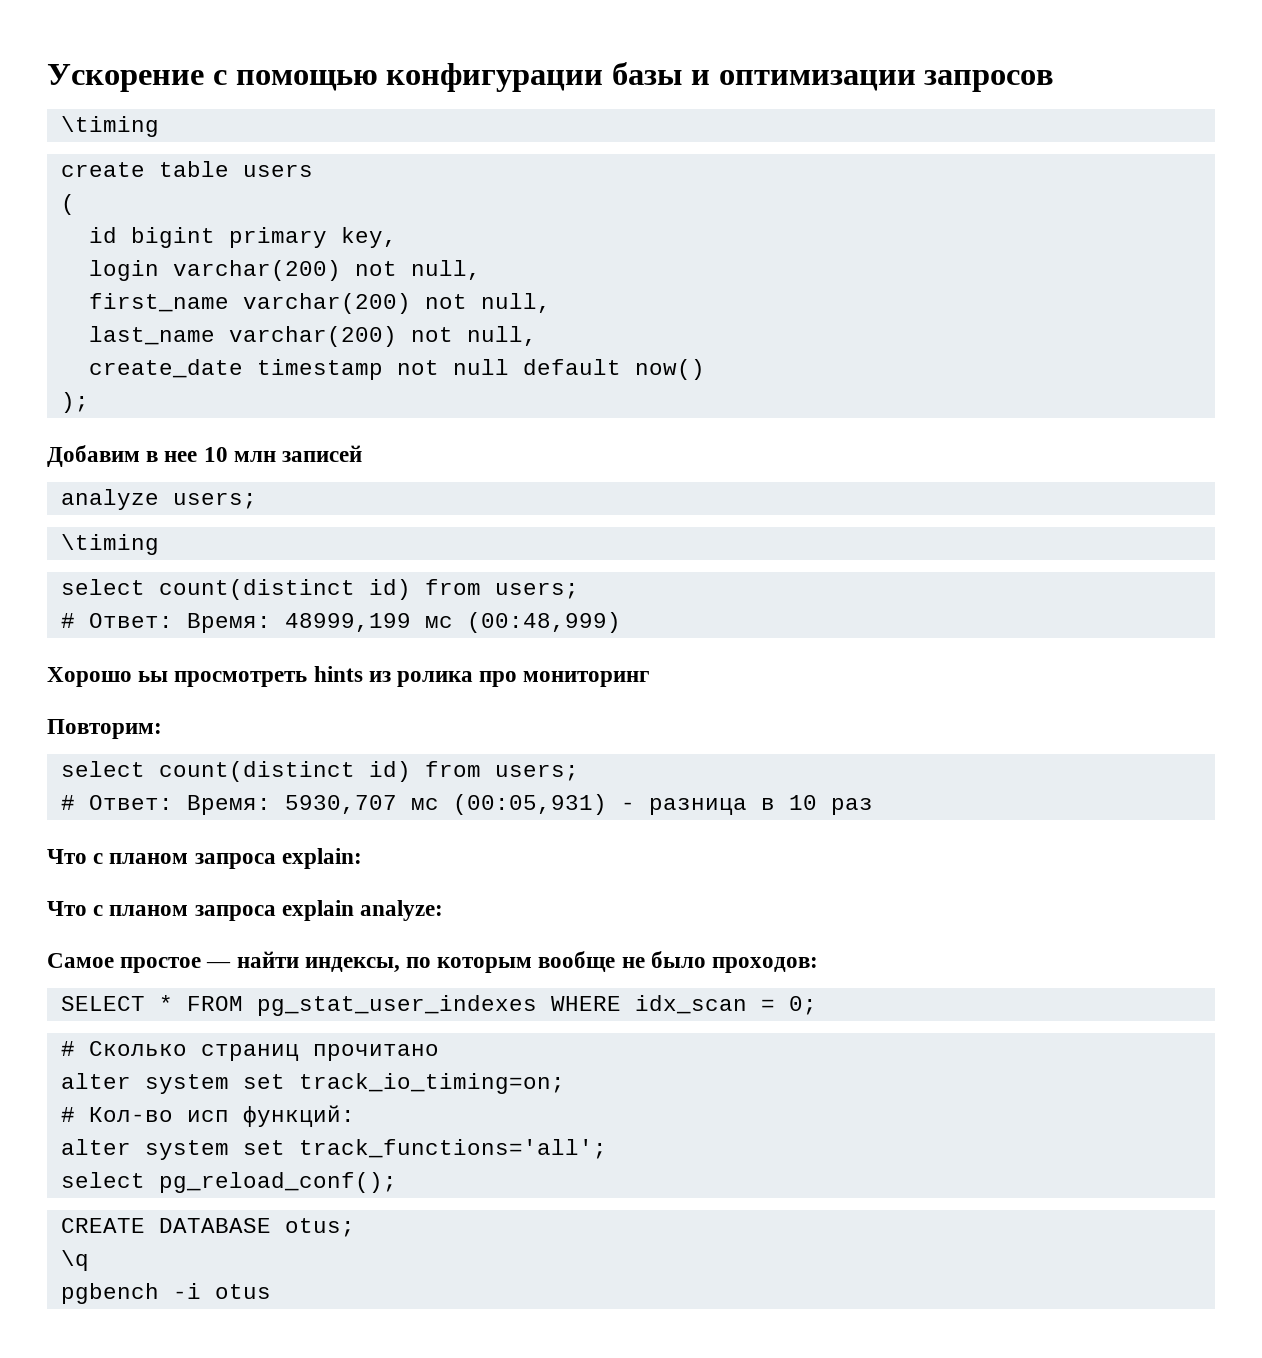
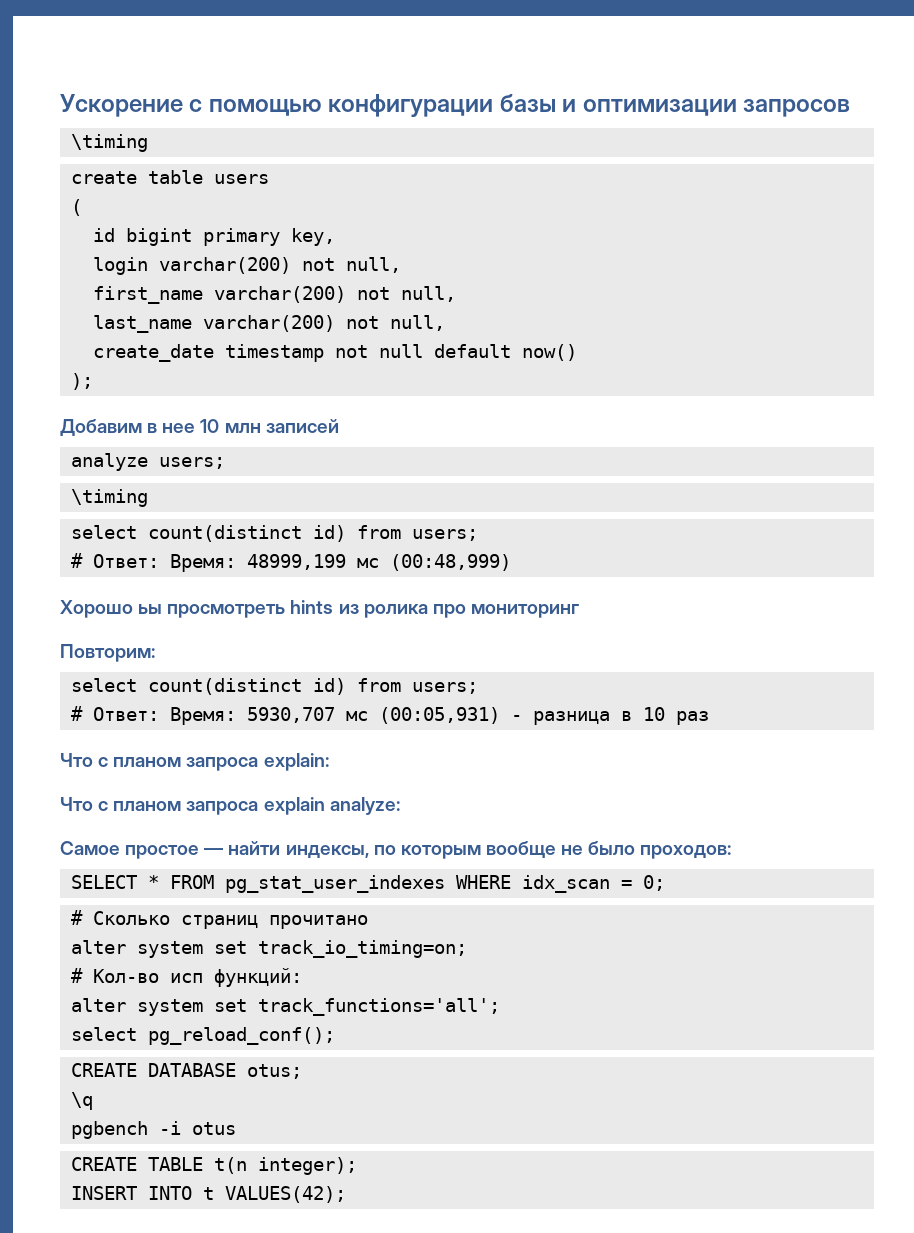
+ CREATE TABLE t(n integer);
+ INSERT INTO t VALUES(42);

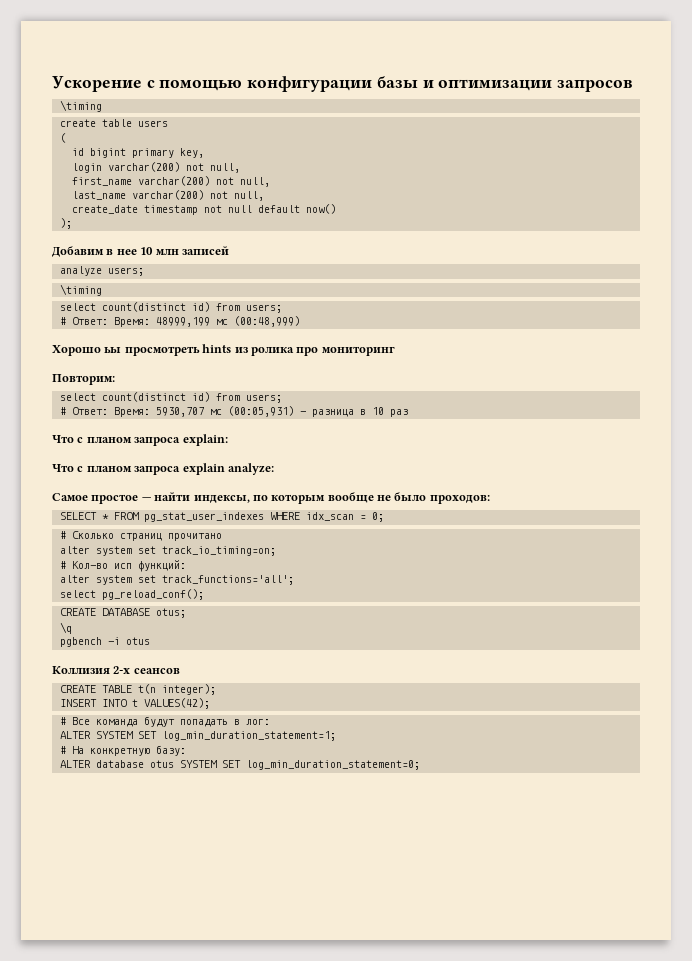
+ Коллизия 2-х сеансов
+ # Все команда будут попадать в лог:
+ ALTER SYSTEM SET log_min_duration_statement=1;
+ # На конкретную базу:
+ ALTER database otus SYSTEM SET log_min_duration_statement=0;

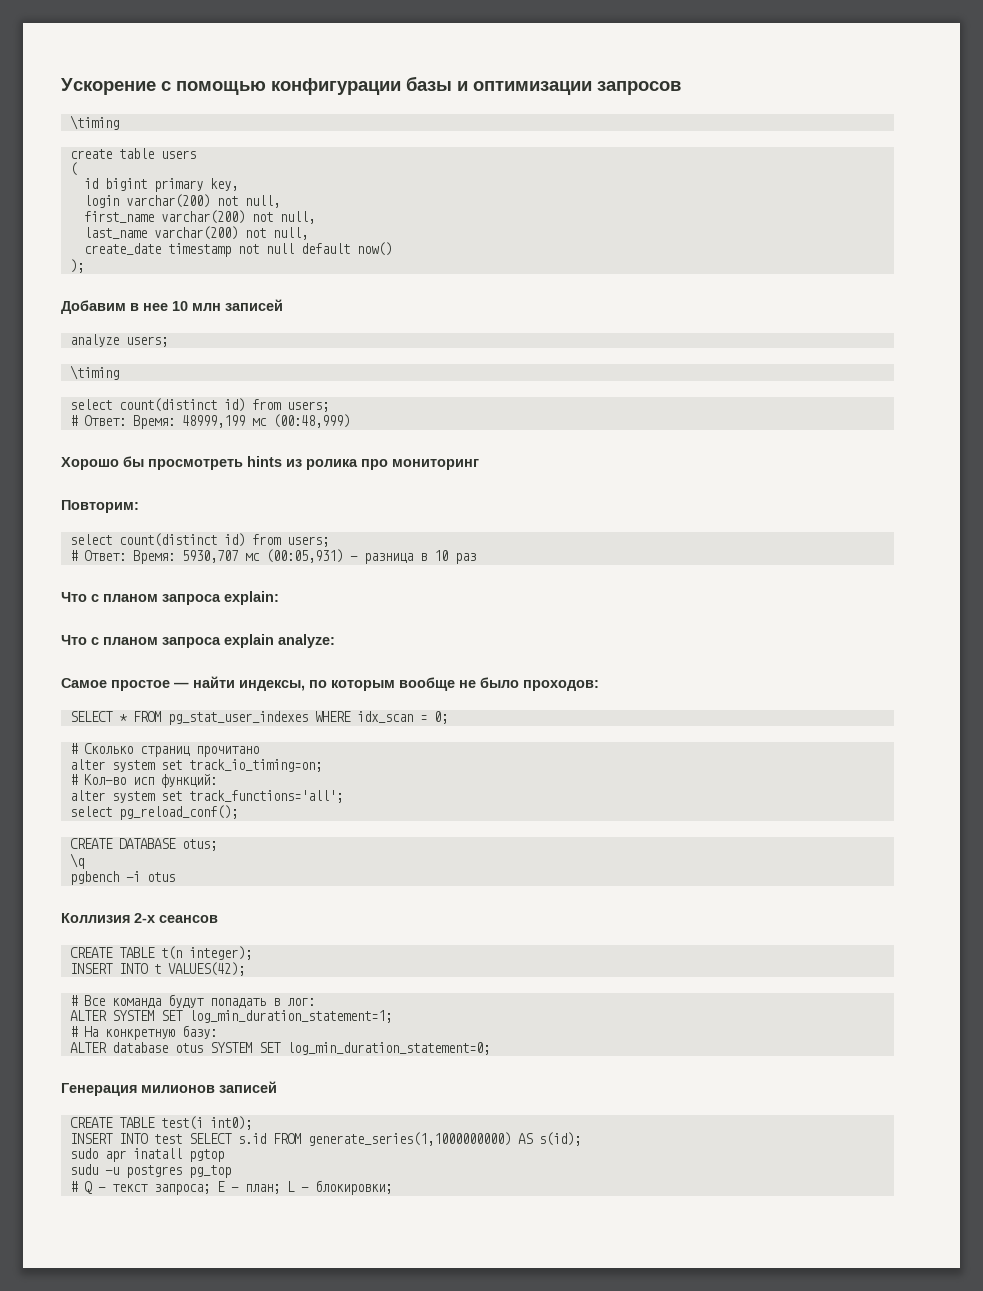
- Хорошо ьы просмотреть hints из ролика про мониторинг
+ Хорошо бы просмотреть hints из ролика про мониторинг
+ Генерация милионов записей
+ CREATE TABLE test(i int0);
+ INSERT INTO test SELECT s.id FROM generate_series(1,1000000000) AS s(id);
+ sudo apr inatall pgtop
+ sudu -u postgres pg_top
+ # Q - текст запроса; E - план; L - блокировки;

